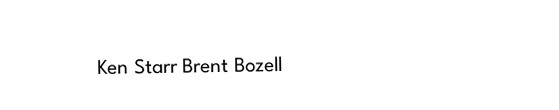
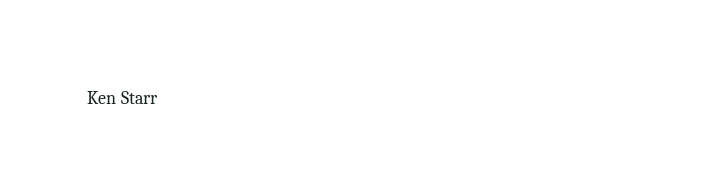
- Ken Starr Brent Bozell
+ Ken Starr

